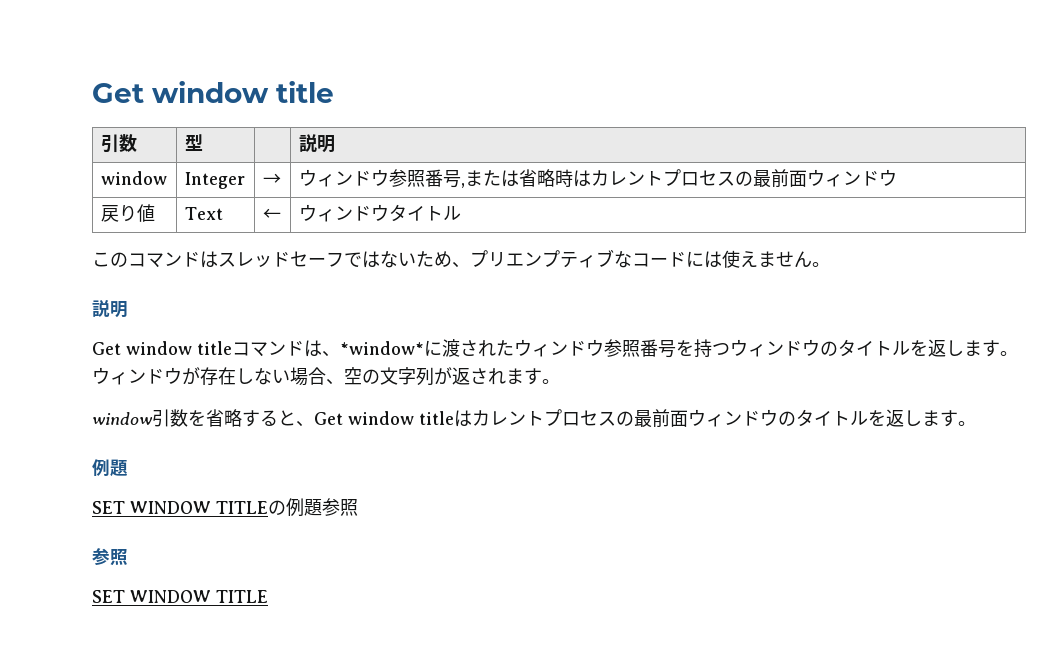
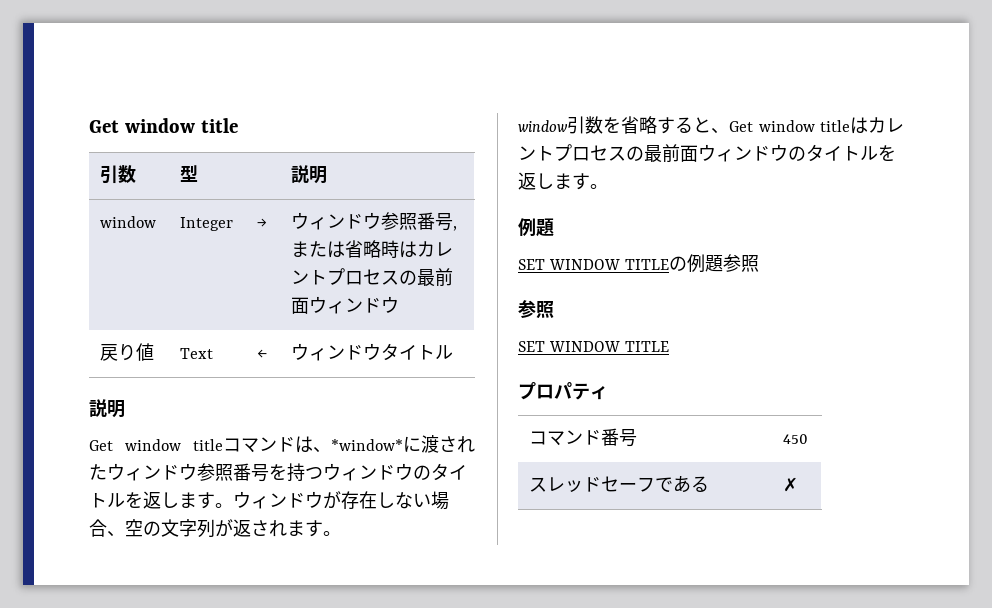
- このコマンドはスレッドセーフではないため、プリエンプティブなコードには使えません。
+ プロパティ
+ コマンド番号 | 450
+ スレッドセーフである | ✗

